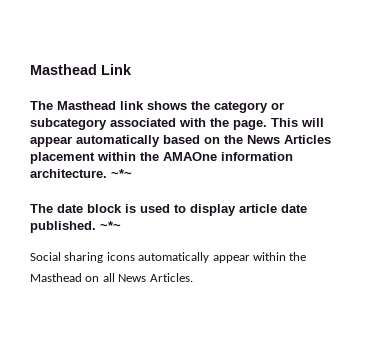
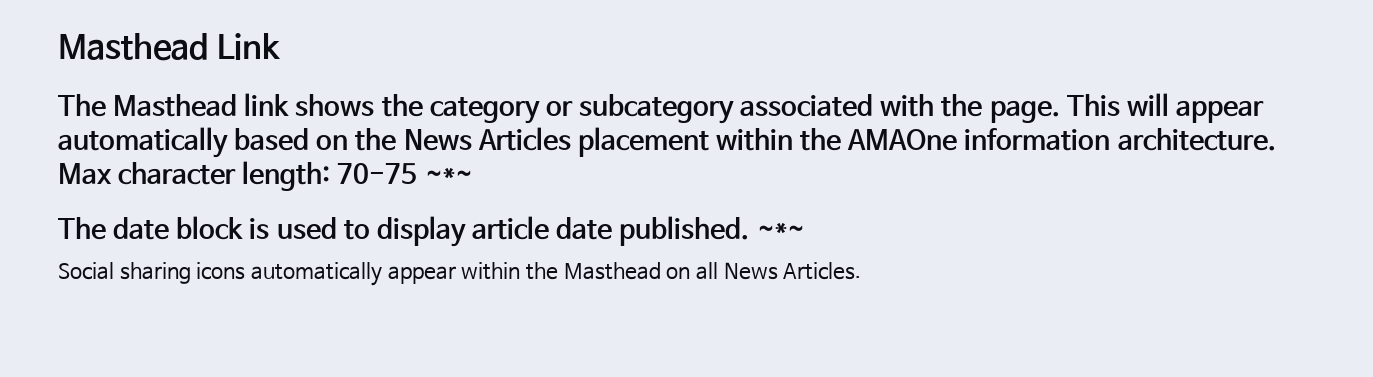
- This will appear automatically based on the News Articles placement within the AMAOne information architecture. ~*~
+ This will appear automatically based on the News Articles placement within the AMAOne information architecture. Max character length: 70-75 ~*~

